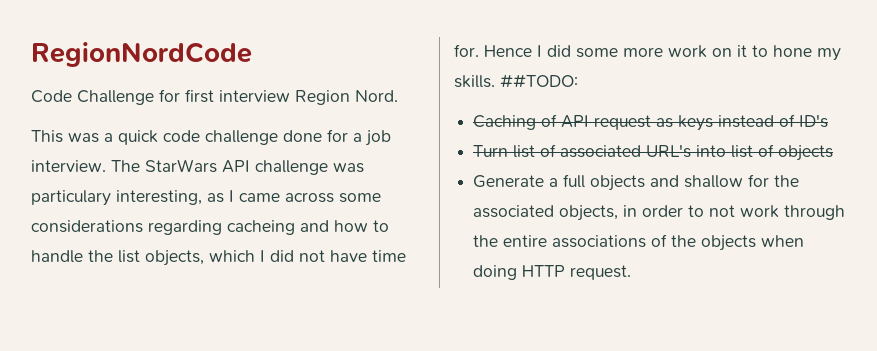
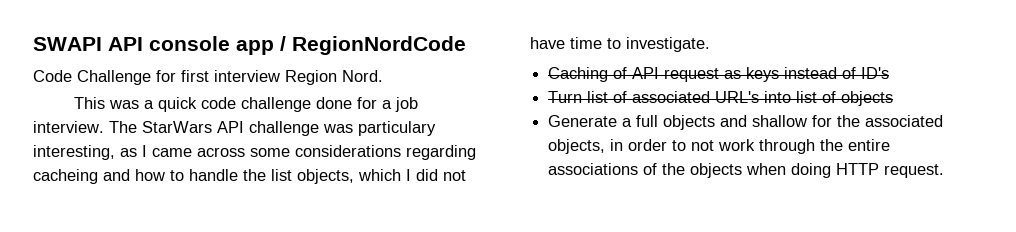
- RegionNordCode
+ SWAPI API console app / RegionNordCode
- The StarWars API challenge was particulary interesting, as I came across some considerations regarding cacheing and how to handle the list objects, which I did not have time for. Hence I did some more work on it to hone my skills. ##TODO:
+ The StarWars API challenge was particulary interesting, as I came across some considerations regarding cacheing and how to handle the list objects, which I did not have time to investigate.

